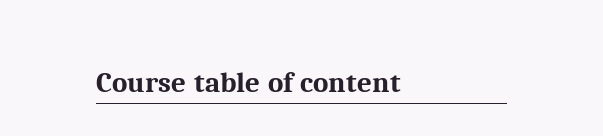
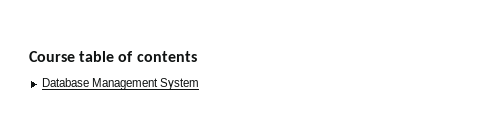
- Course table of content
+ Course table of contents
+ Database Management System

